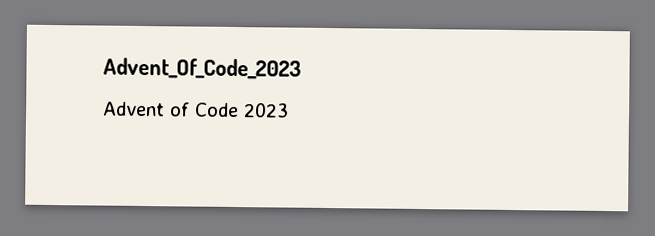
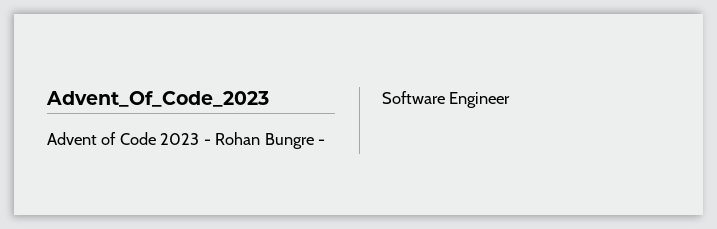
- Advent of Code 2023
+ Advent of Code 2023 - Rohan Bungre - Software Engineer

